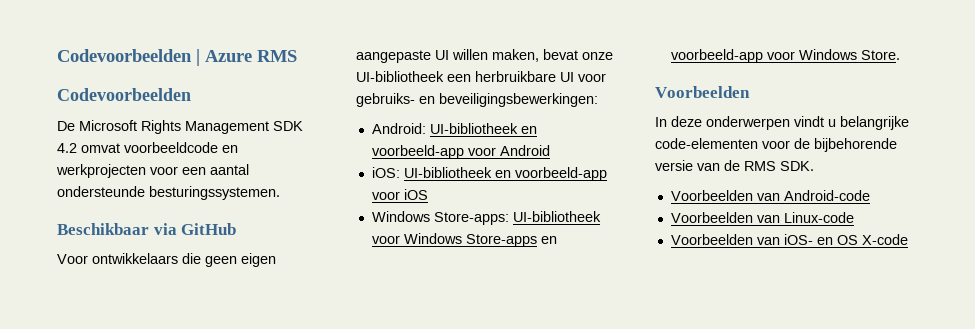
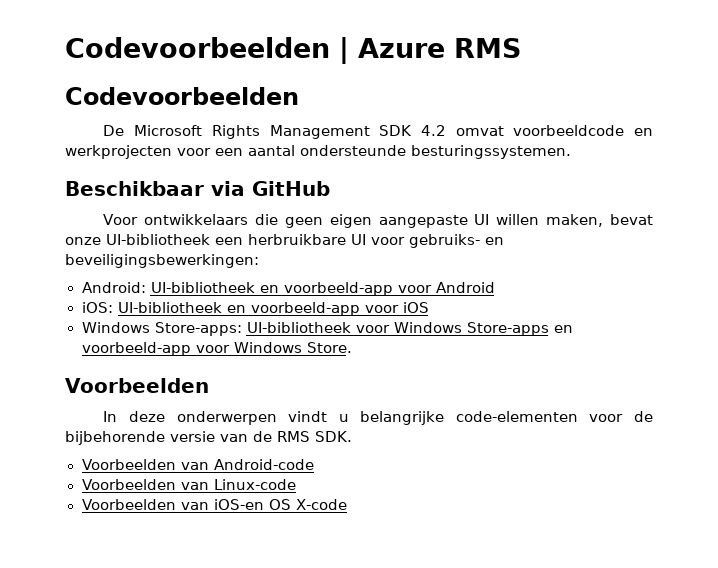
- Voorbeelden van iOS- en OS X-code
+ Voorbeelden van iOS-en OS X-code

